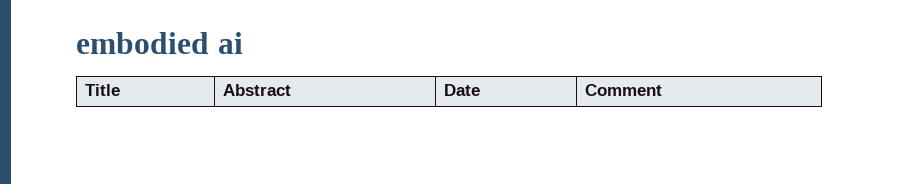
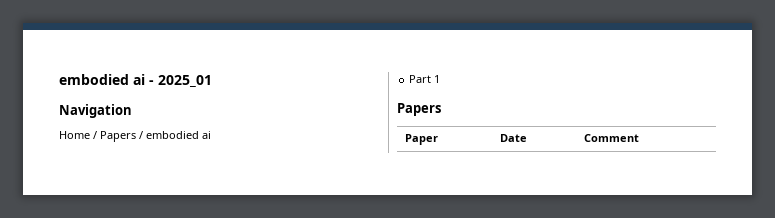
- embodied ai
- Title | Abstract | Date | Comment
+ embodied ai - 2025_01
+ Navigation
+ Home / Papers / embodied ai
+ Part 1
+ Papers
+ Paper | Date | Comment

